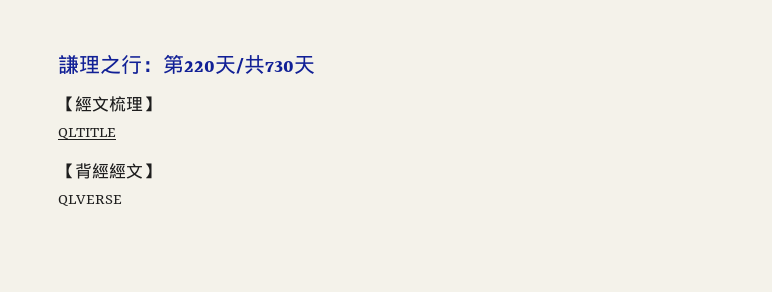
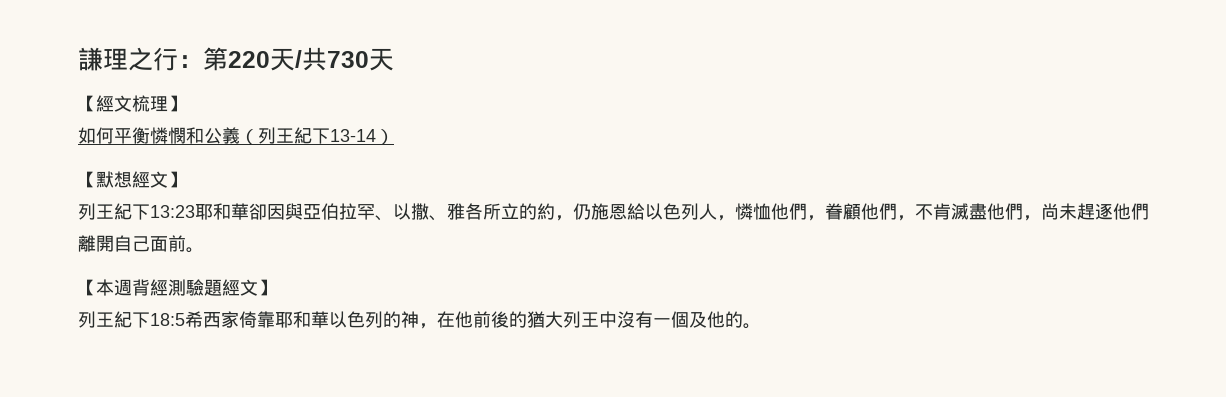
- QLTITLE
- 【背經經文】
- QLVERSE
+ 如何平衡憐憫和公義（列王紀下13-14）
+ 【默想經文】
+ 列王紀下13:23耶和華卻因與亞伯拉罕、以撒、雅各所立的約，仍施恩給以色列人，憐恤他們，眷顧他們，不肯滅盡他們，尚未趕逐他們離開自己面前。
+ 【本週背經測驗題經文】
+ 列王紀下18:5希西家倚靠耶和華以色列的神，在他前後的猶大列王中沒有一個及他的。

